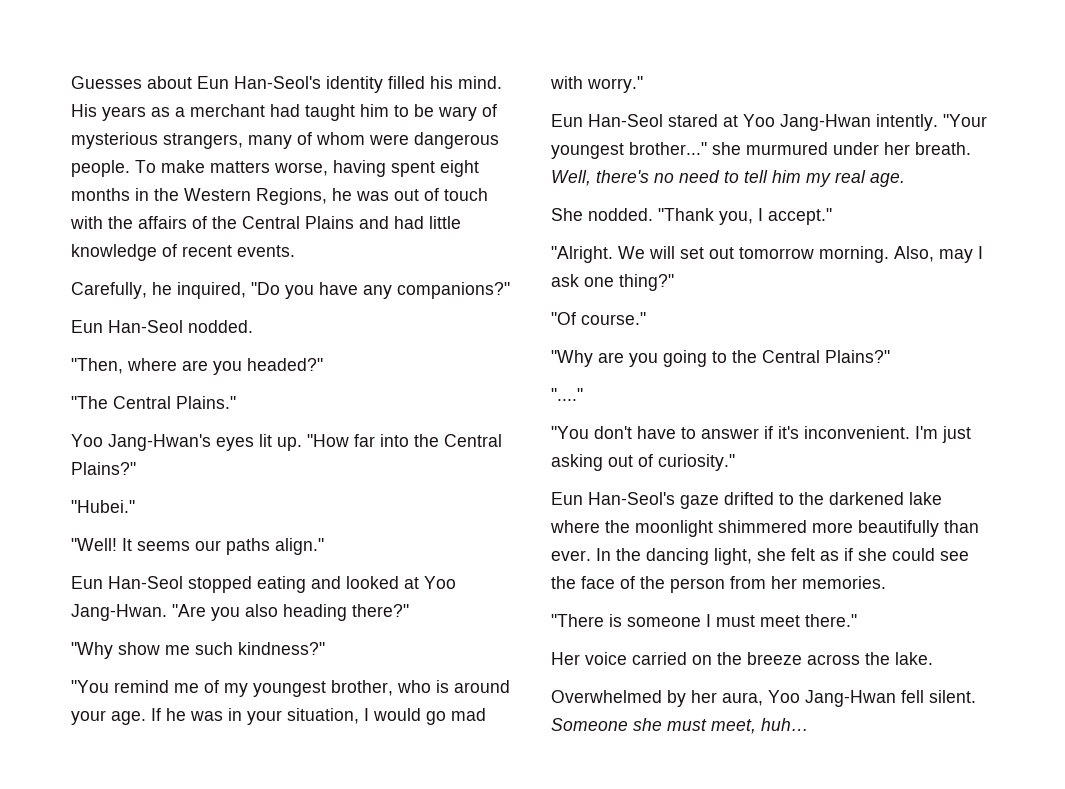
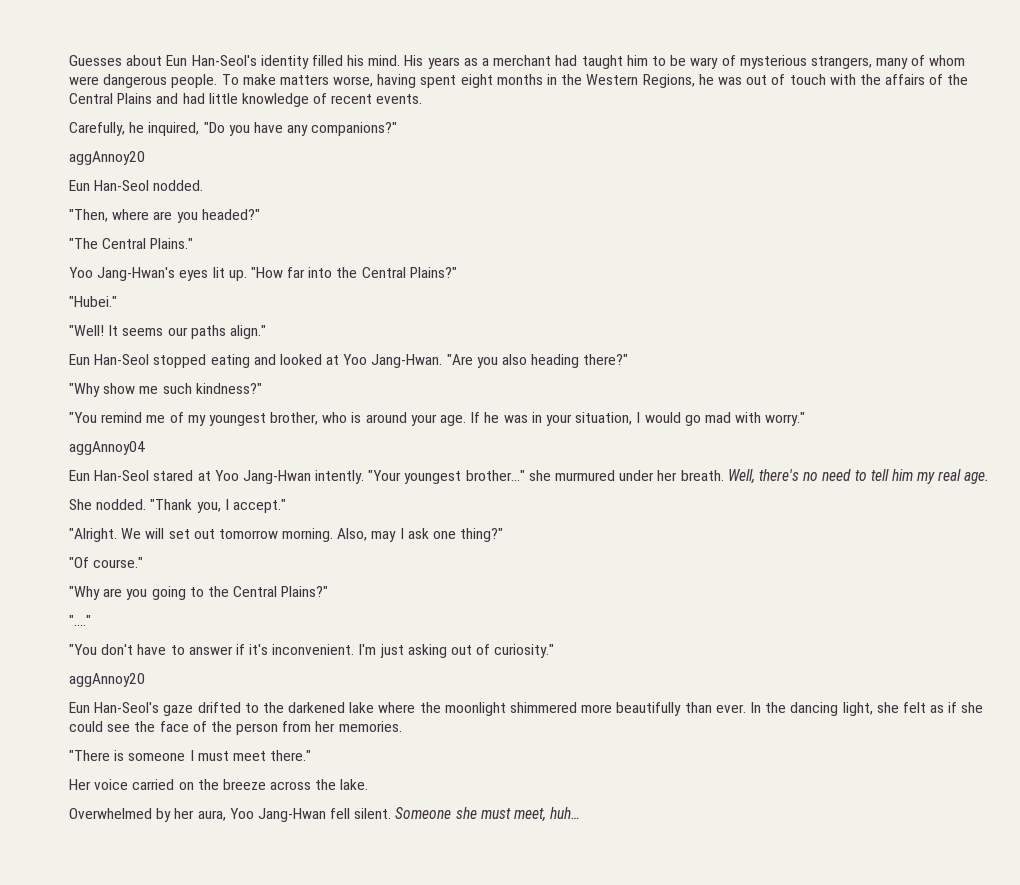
  Carefully, he inquired, "Do you have any companions?"
+ aggAnnoy20
+ aggAnnoy04
  I'm just asking out of curiosity."
+ aggAnnoy20

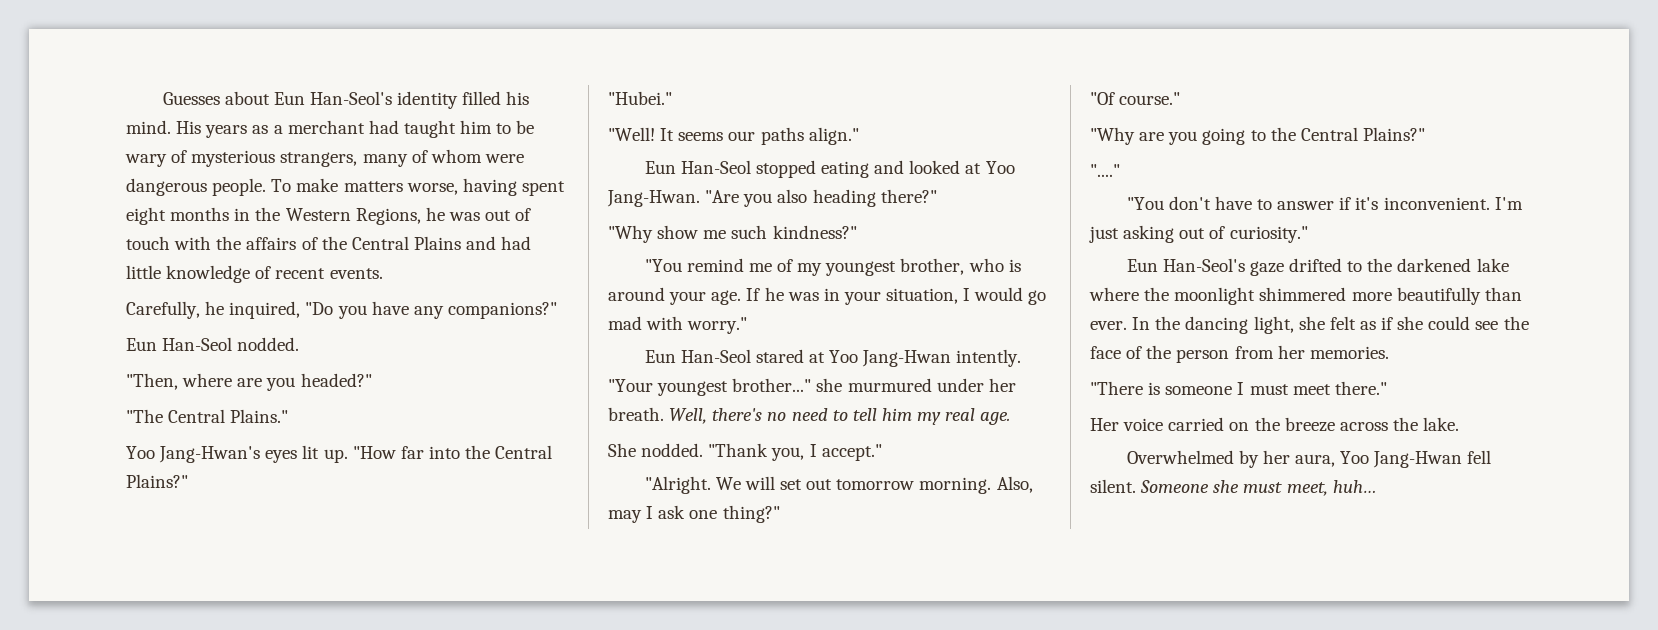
  Carefully, he inquired, "Do you have any companions?"
- aggAnnoy20
- aggAnnoy04
  I'm just asking out of curiosity."
- aggAnnoy20

